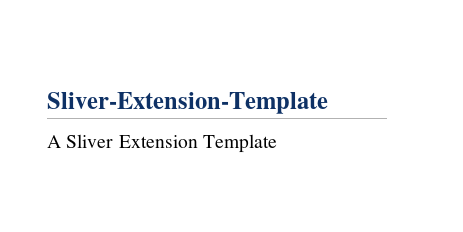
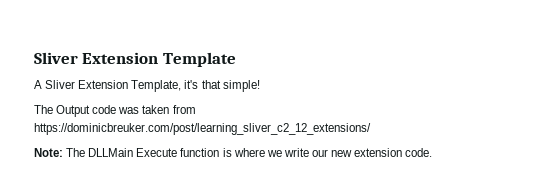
- Sliver-Extension-Template
+ Sliver Extension Template
- A Sliver Extension Template
+ A Sliver Extension Template, it's that simple!
+ The Output code was taken from https://dominicbreuker.com/post/learning_sliver_c2_12_extensions/
+ Note: The DLLMain Execute function is where we write our new extension code.

